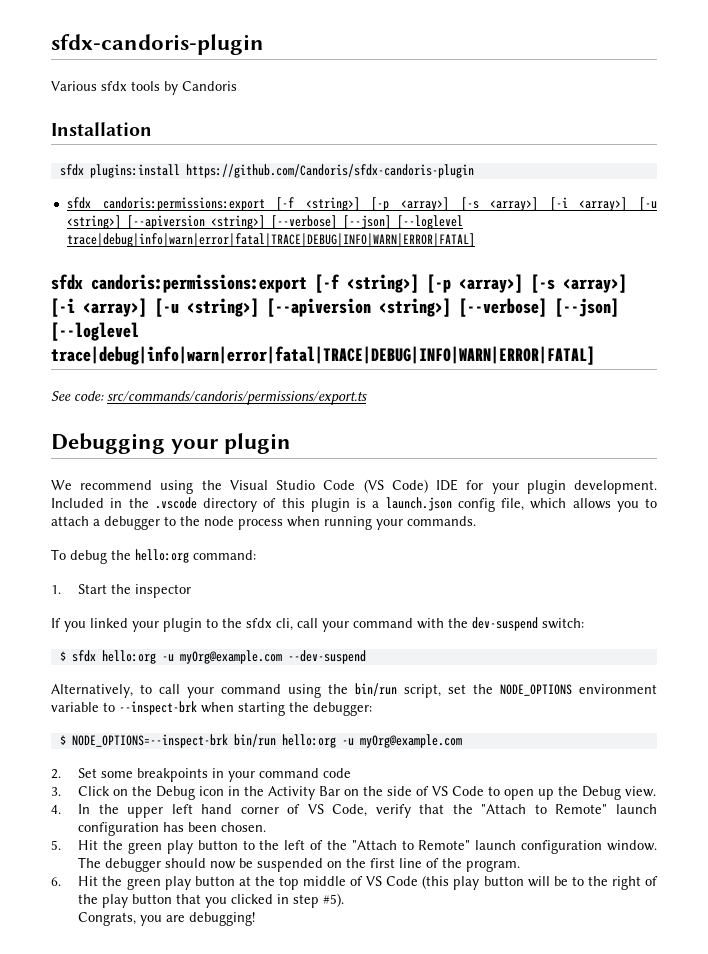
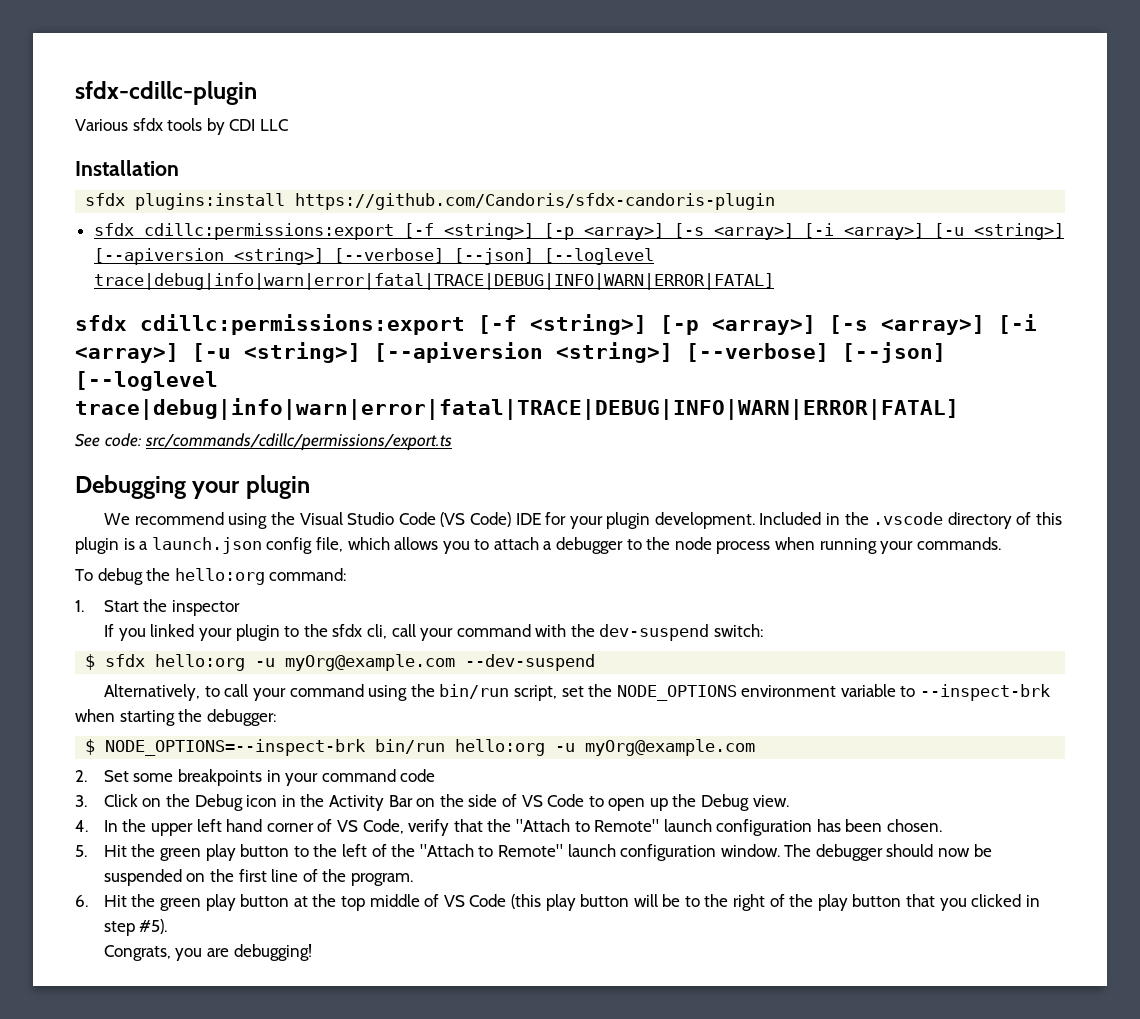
- sfdx-candoris-plugin
+ sfdx-cdillc-plugin
- Various sfdx tools by Candoris
+ Various sfdx tools by CDI LLC
  sfdx plugins:install https://github.com/Candoris/sfdx-candoris-plugin
- sfdx candoris:permissions:export [-f <string>] [-p <array>] [-s <array>] [-i <array>] [-u <string>] [--apiversion <string>] [--verbose] [--json] [--loglevel trace|debug|info|warn|error|fatal|TRACE|DEBUG|INFO|WARN|ERROR|FATAL]
- sfdx candoris:permissions:export [-f <string>] [-p <array>] [-s <array>] [-i <array>] [-u <string>] [--apiversion <string>] [--verbose] [--json] [--loglevel trace|debug|info|warn|error|fatal|TRACE|DEBUG|INFO|WARN|ERROR|FATAL]
+ sfdx cdillc:permissions:export [-f <string>] [-p <array>] [-s <array>] [-i <array>] [-u <string>] [--apiversion <string>] [--verbose] [--json] [--loglevel trace|debug|info|warn|error|fatal|TRACE|DEBUG|INFO|WARN|ERROR|FATAL]
+ sfdx cdillc:permissions:export [-f <string>] [-p <array>] [-s <array>] [-i <array>] [-u <string>] [--apiversion <string>] [--verbose] [--json] [--loglevel trace|debug|info|warn|error|fatal|TRACE|DEBUG|INFO|WARN|ERROR|FATAL]
- See code: src/commands/candoris/permissions/export.ts
+ See code: src/commands/cdillc/permissions/export.ts

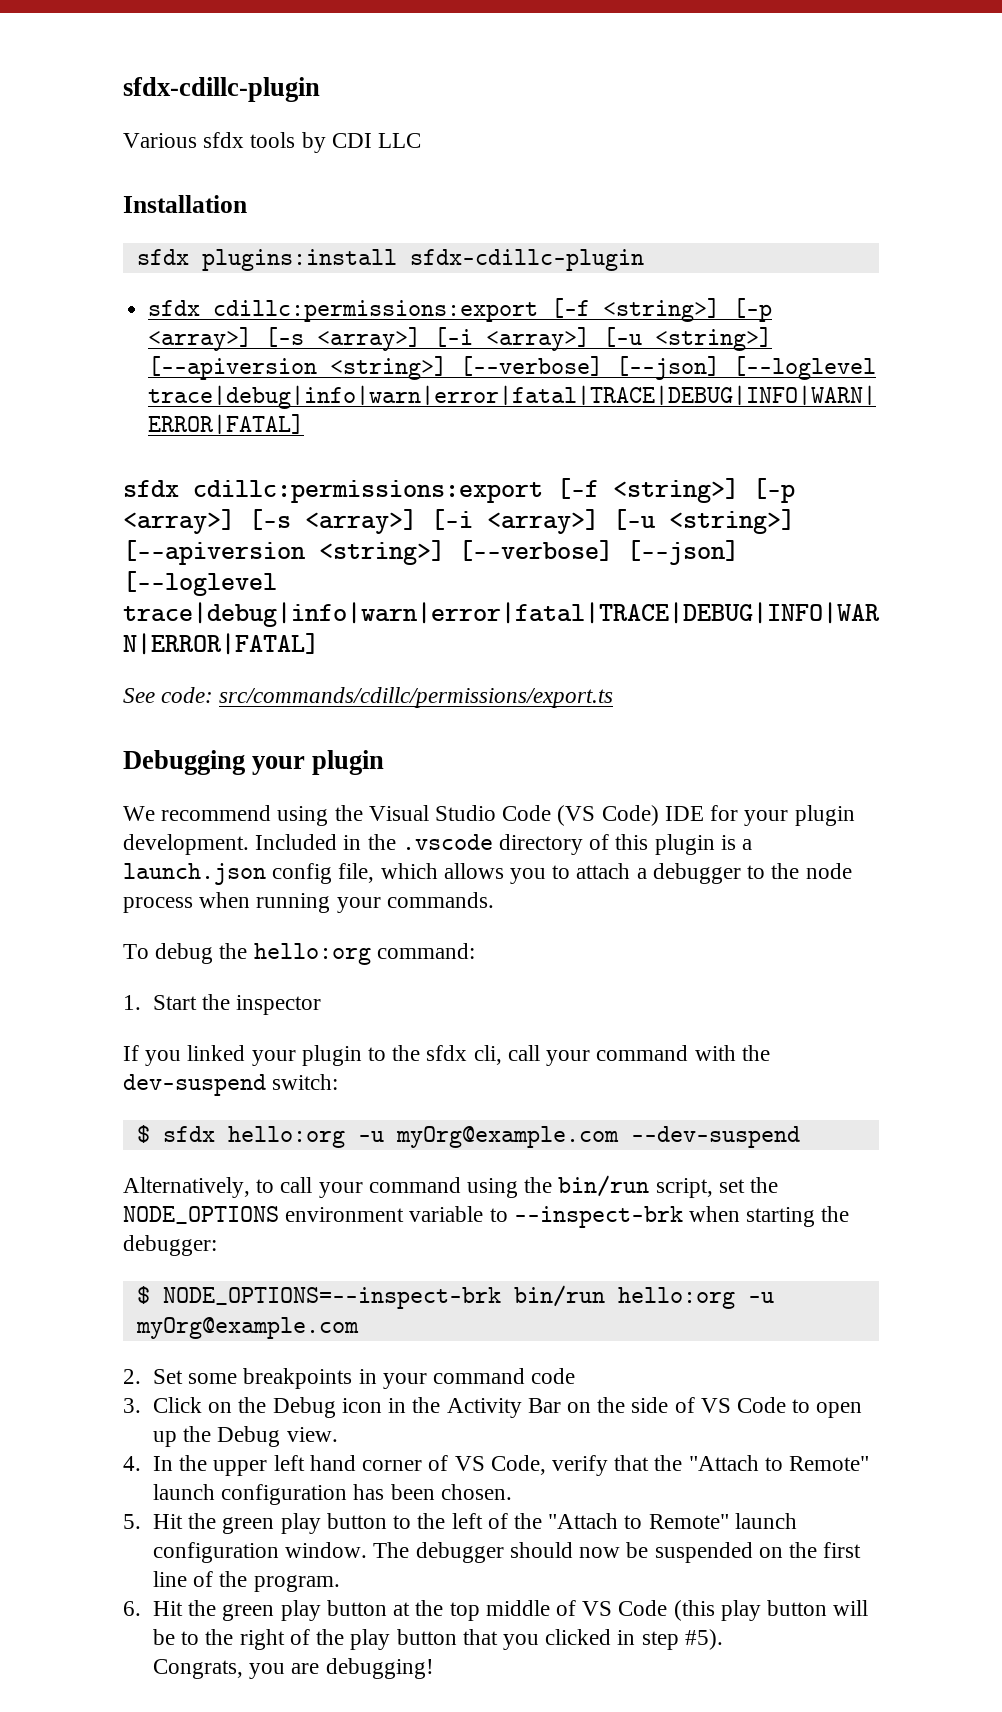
- sfdx plugins:install https://github.com/Candoris/sfdx-candoris-plugin
+ sfdx plugins:install sfdx-cdillc-plugin

